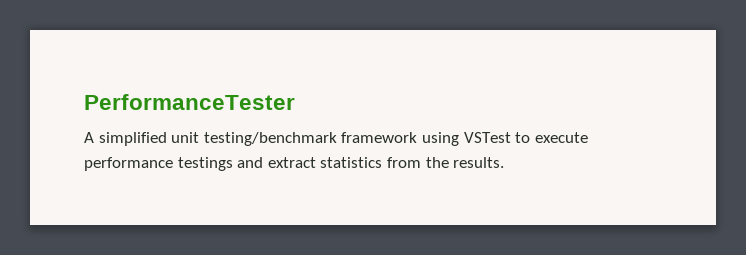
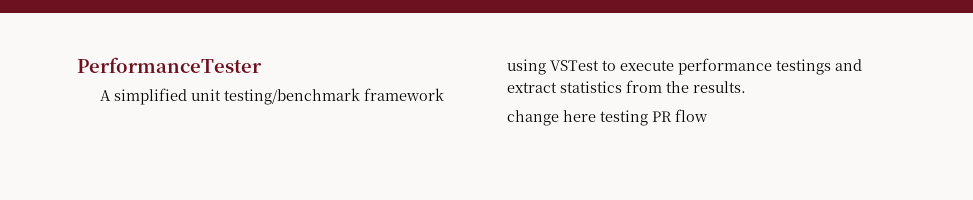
+ change here testing PR flow

